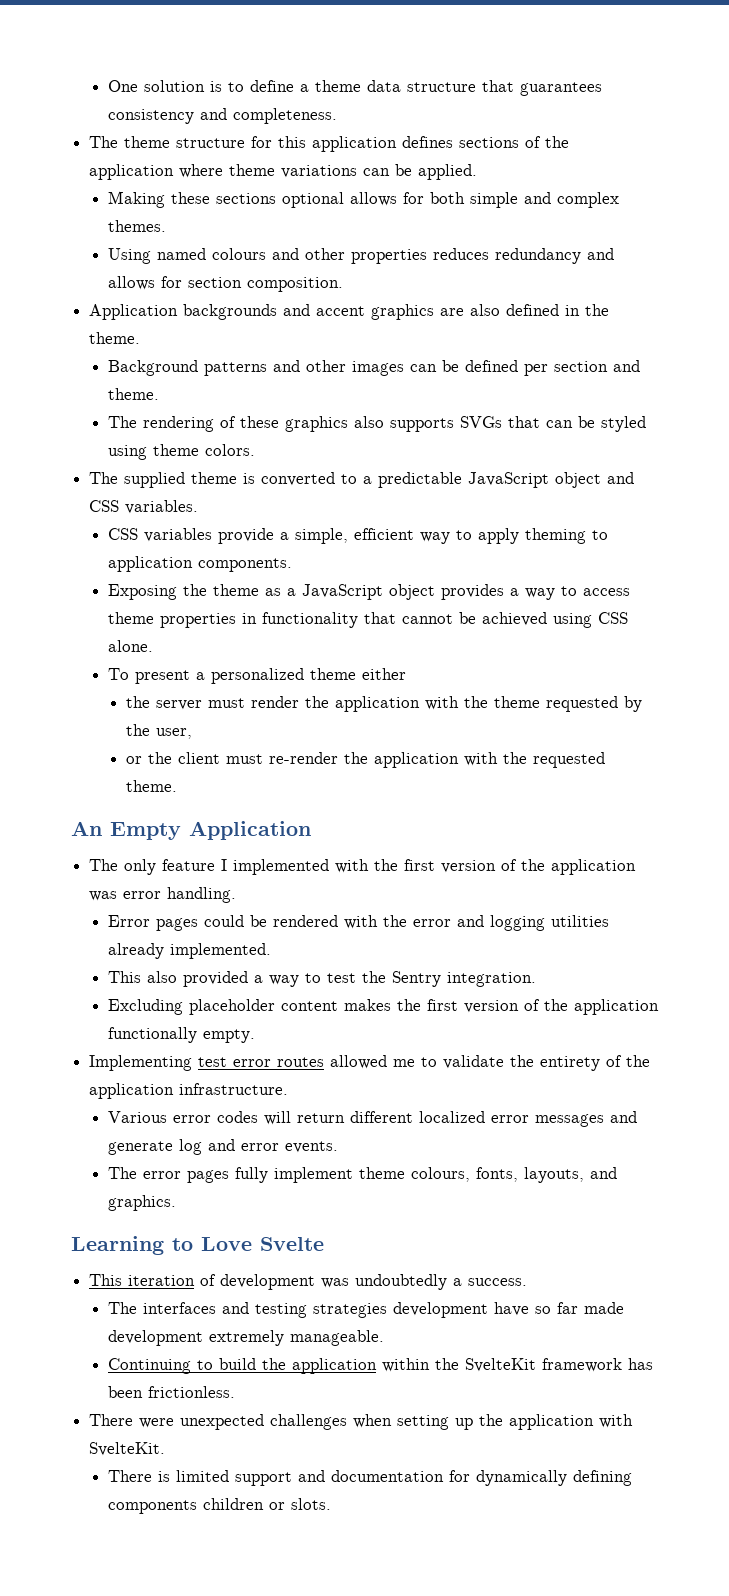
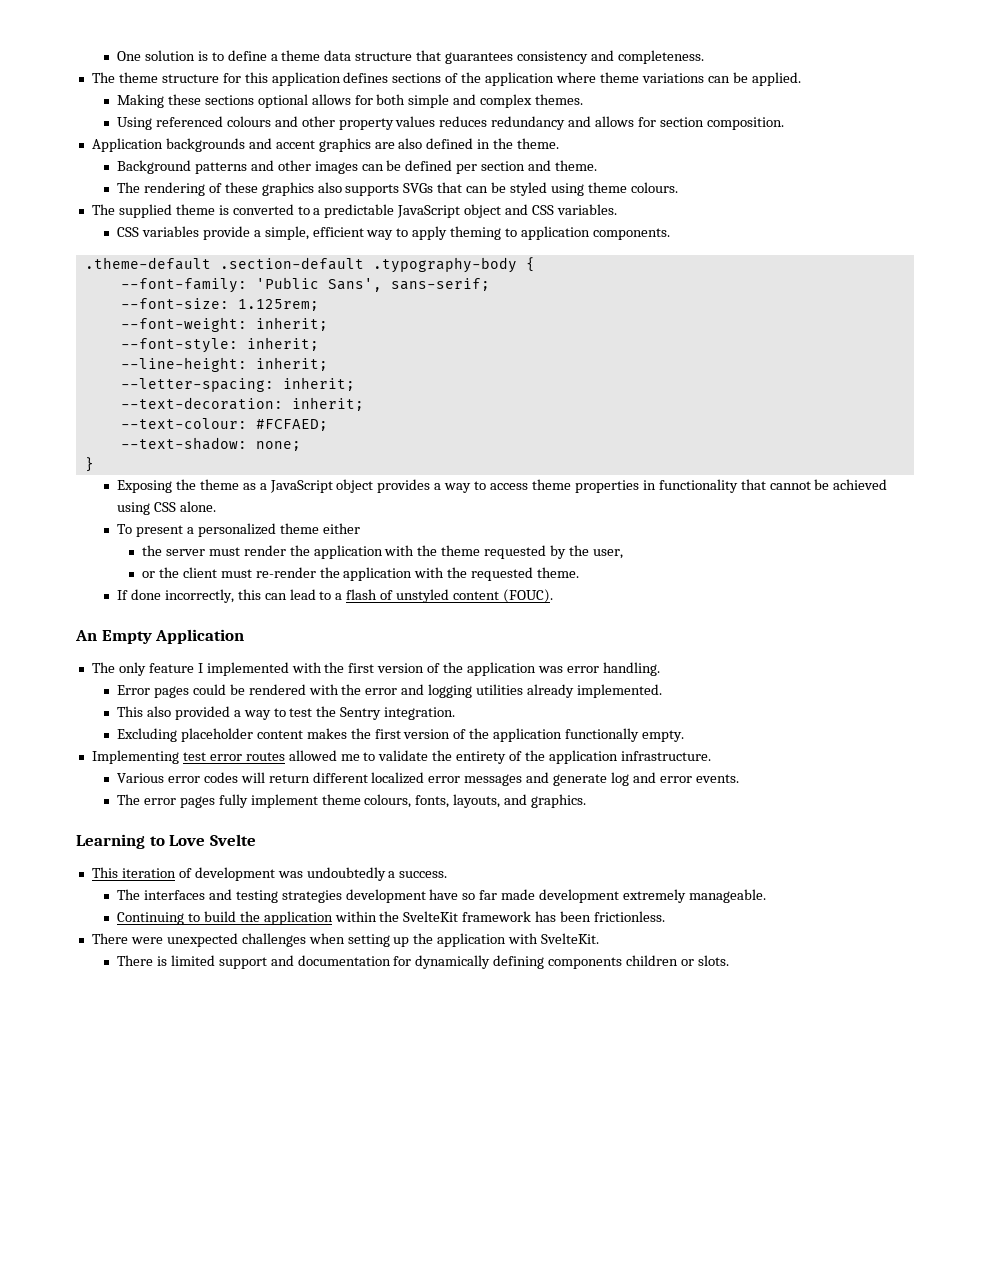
- Using named colours and other properties reduces redundancy and allows for section composition.
+ Using referenced colours and other property values reduces redundancy and allows for section composition.
- The rendering of these graphics also supports SVGs that can be styled using theme colors.
+ The rendering of these graphics also supports SVGs that can be styled using theme colours.
+ .theme-default .section-default .typography-body {
+ --font-family: 'Public Sans', sans-serif;
+ --font-size: 1.125rem;
+ --font-weight: inherit;
+ --font-style: inherit;
+ --line-height: inherit;
+ --letter-spacing: inherit;
+ --text-decoration: inherit;
+ --text-colour: #FCFAED;
+ --text-shadow: none;
+ }
+ If done incorrectly, this can lead to a flash of unstyled content (FOUC).

